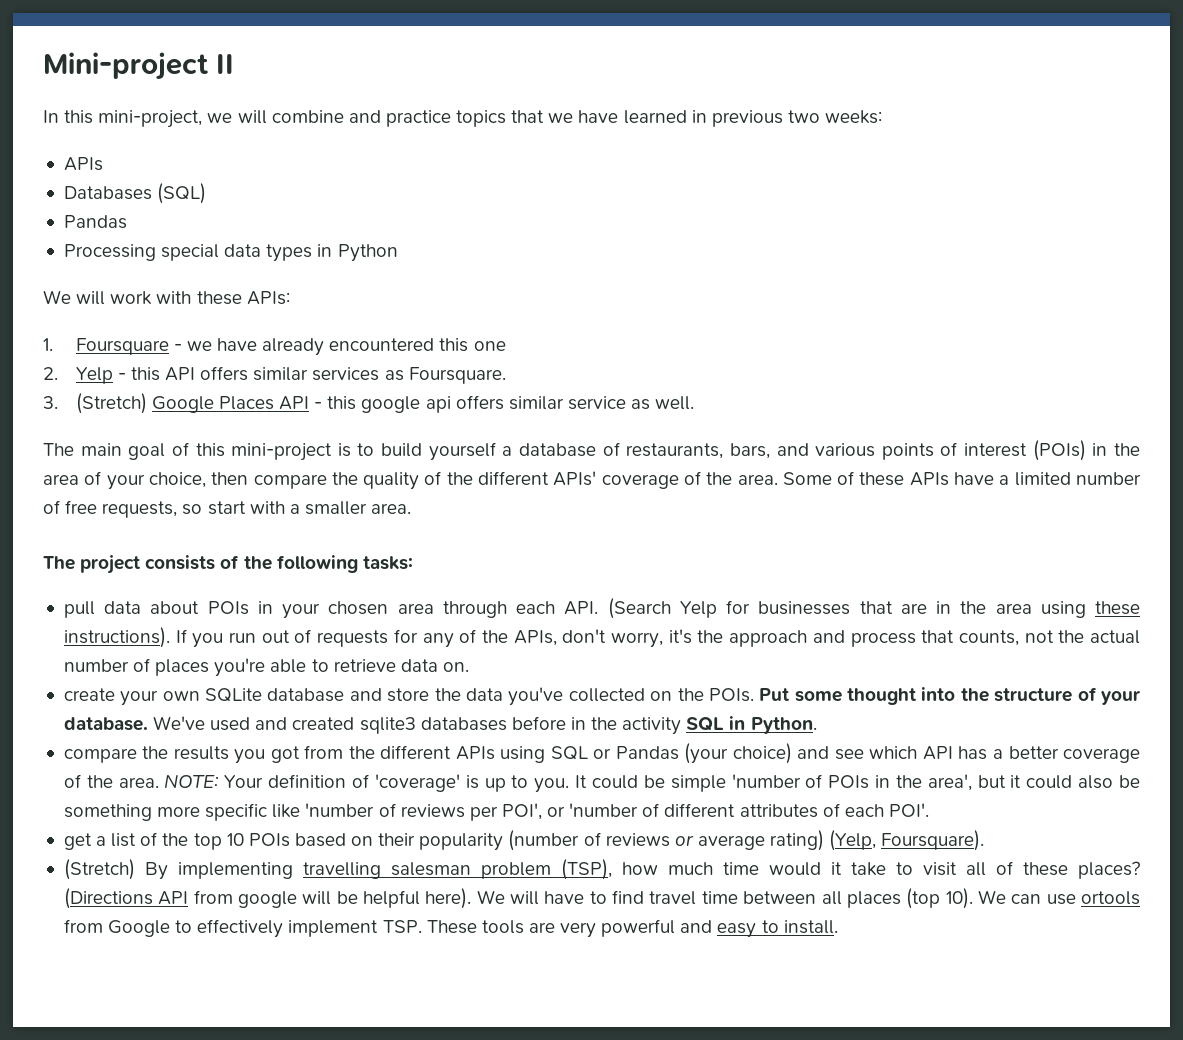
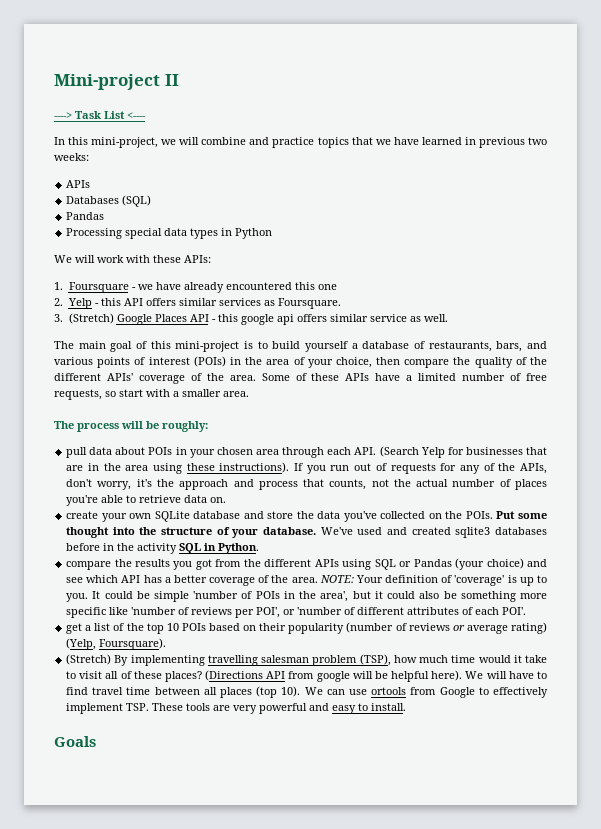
+ ----> Task List <----
- The project consists of the following tasks:
+ The process will be roughly:
+ Goals

